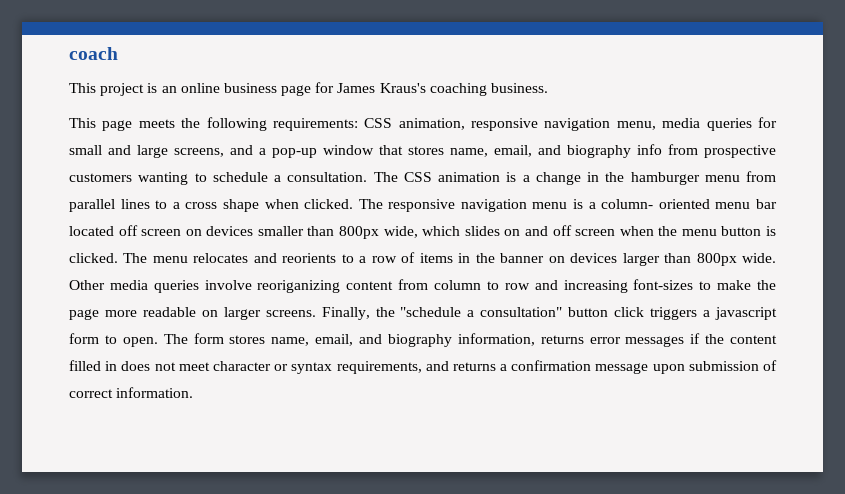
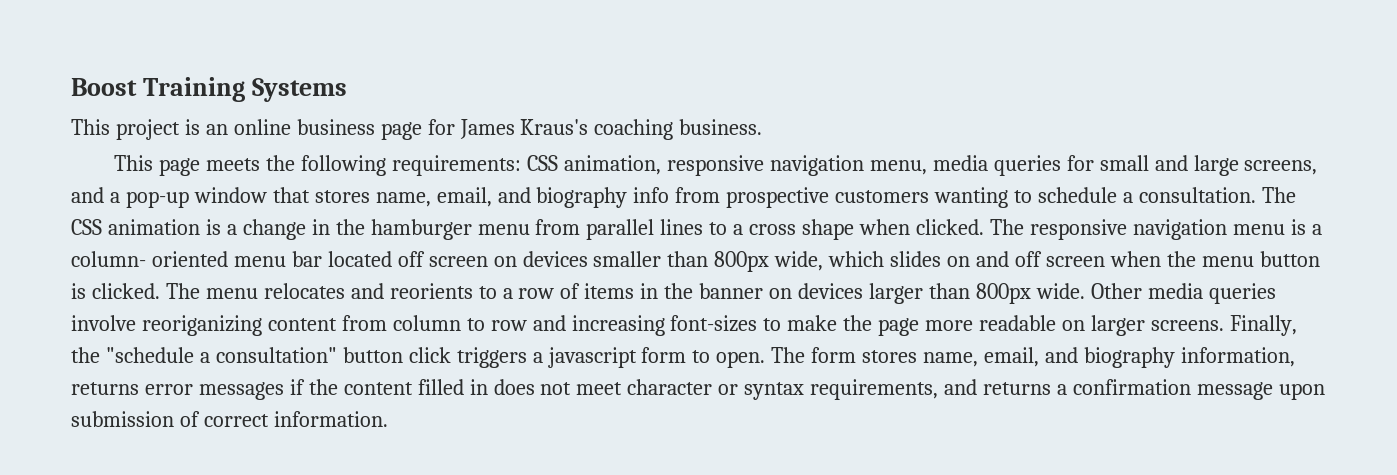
- coach
+ Boost Training Systems

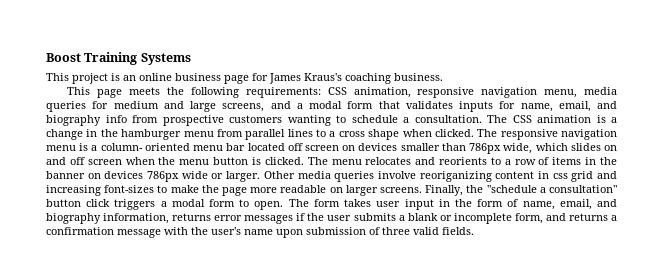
- This page meets the following requirements: CSS animation, responsive navigation menu, media queries for small and large screens, and a pop-up window that stores name, email, and biography info from prospective customers wanting to schedule a consultation.
+ This page meets the following requirements: CSS animation, responsive navigation menu, media queries for medium and large screens, and a modal form that validates inputs for name, email, and biography info from prospective customers wanting to schedule a consultation.
- The responsive navigation menu is a column- oriented menu bar located off screen on devices smaller than 800px wide, which slides on and off screen when the menu button is clicked.
+ The responsive navigation menu is a column- oriented menu bar located off screen on devices smaller than 786px wide, which slides on and off screen when the menu button is clicked.
- The menu relocates and reorients to a row of items in the banner on devices larger than 800px wide.
+ The menu relocates and reorients to a row of items in the banner on devices 786px wide or larger.
- Other media queries involve reoriganizing content from column to row and increasing font-sizes to make the page more readable on larger screens.
+ Other media queries involve reoriganizing content in css grid and increasing font-sizes to make the page more readable on larger screens.
- Finally, the "schedule a consultation" button click triggers a javascript form to open.
+ Finally, the "schedule a consultation" button click triggers a modal form to open.
- The form stores name, email, and biography information, returns error messages if the content filled in does not meet character or syntax requirements, and returns a confirmation message upon submission of correct information.
+ The form takes user input in the form of name, email, and biography information, returns error messages if the user submits a blank or incomplete form, and returns a confirmation message with the user's name upon submission of three valid fields.

